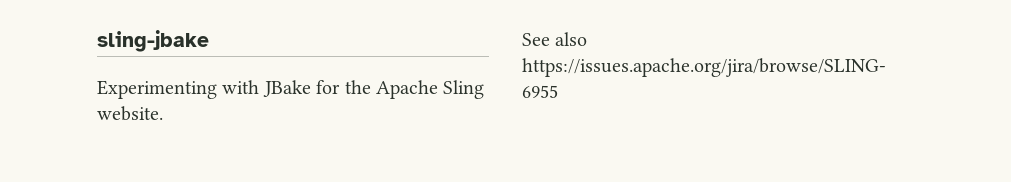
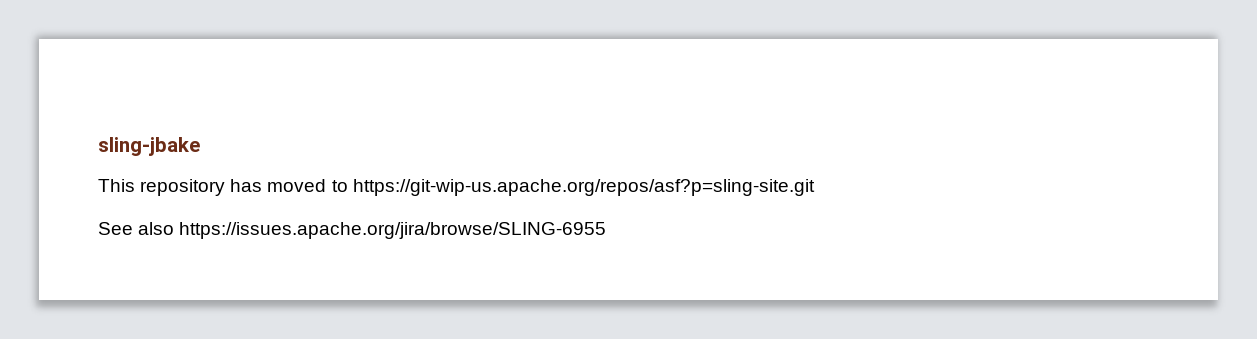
- Experimenting with JBake for the Apache Sling website.
+ This repository has moved to https://git-wip-us.apache.org/repos/asf?p=sling-site.git

